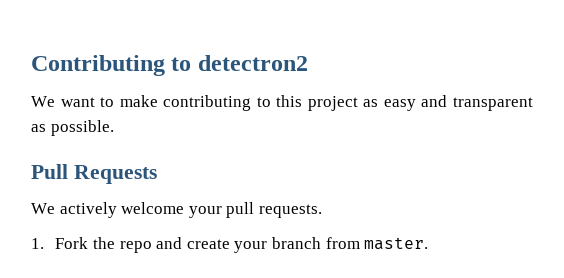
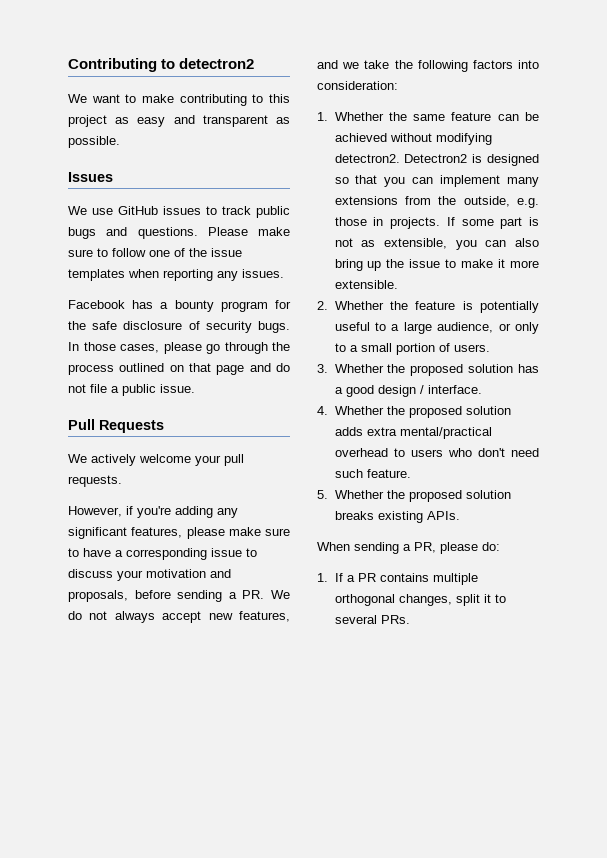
+ Issues
+ We use GitHub issues to track public bugs and questions. Please make sure to follow one of the issue templates when reporting any issues.
+ Facebook has a bounty program for the safe disclosure of security bugs. In those cases, please go through the process outlined on that page and do not file a public issue.
- 1. Fork the repo and create your branch from master.
+ However, if you're adding any significant features, please make sure to have a corresponding issue to discuss your motivation and proposals, before sending a PR. We do not always accept new features, and we take the following factors into consideration:
+ 1. Whether the same feature can be achieved without modifying detectron2. Detectron2 is designed so that you can implement many extensions from the outside, e.g. those in projects. If some part is not as extensible, you can also bring up the issue to make it more extensible.
+ 2. Whether the feature is potentially useful to a large audience, or only to a small portion of users.
+ 3. Whether the proposed solution has a good design / interface.
+ 4. Whether the proposed solution adds extra mental/practical overhead to users who don't need such feature.
+ 5. Whether the proposed solution breaks existing APIs.
+ When sending a PR, please do:
+ 1. If a PR contains multiple orthogonal changes, split it to several PRs.

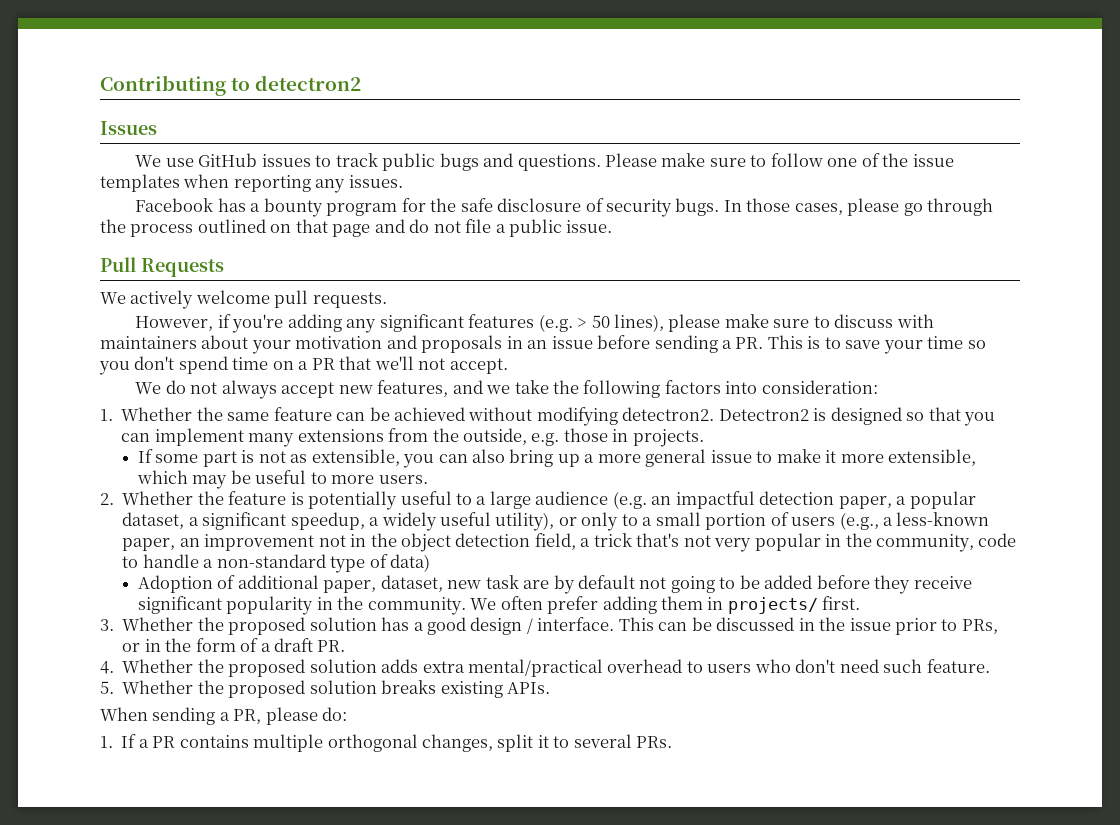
- We want to make contributing to this project as easy and transparent as possible.
- We actively welcome your pull requests.
+ We actively welcome pull requests.
- However, if you're adding any significant features, please make sure to have a corresponding issue to discuss your motivation and proposals, before sending a PR. We do not always accept new features, and we take the following factors into consideration:
+ However, if you're adding any significant features (e.g. > 50 lines), please make sure to discuss with maintainers about your motivation and proposals in an issue before sending a PR. This is to save your time so you don't spend time on a PR that we'll not accept.
+ We do not always accept new features, and we take the following factors into consideration:
- Detectron2 is designed so that you can implement many extensions from the outside, e.g. those in projects. If some part is not as extensible, you can also bring up the issue to make it more extensible.
+ Detectron2 is designed so that you can implement many extensions from the outside, e.g. those in projects.
+ If some part is not as extensible, you can also bring up a more general issue to make it more extensible, which may be useful to more users.
- 2. Whether the feature is potentially useful to a large audience, or only to a small portion of users.
+ 2. Whether the feature is potentially useful to a large audience (e.g. an impactful detection paper, a popular dataset, a significant speedup, a widely useful utility), or only to a small portion of users (e.g., a less-known paper, an improvement not in the object detection field, a trick that's not very popular in the community, code to handle a non-standard type of data)
+ Adoption of additional paper, dataset, new task are by default not going to be added before they receive significant popularity in the community. We often prefer adding them in projects/ first.
+ This can be discussed in the issue prior to PRs, or in the form of a draft PR.

